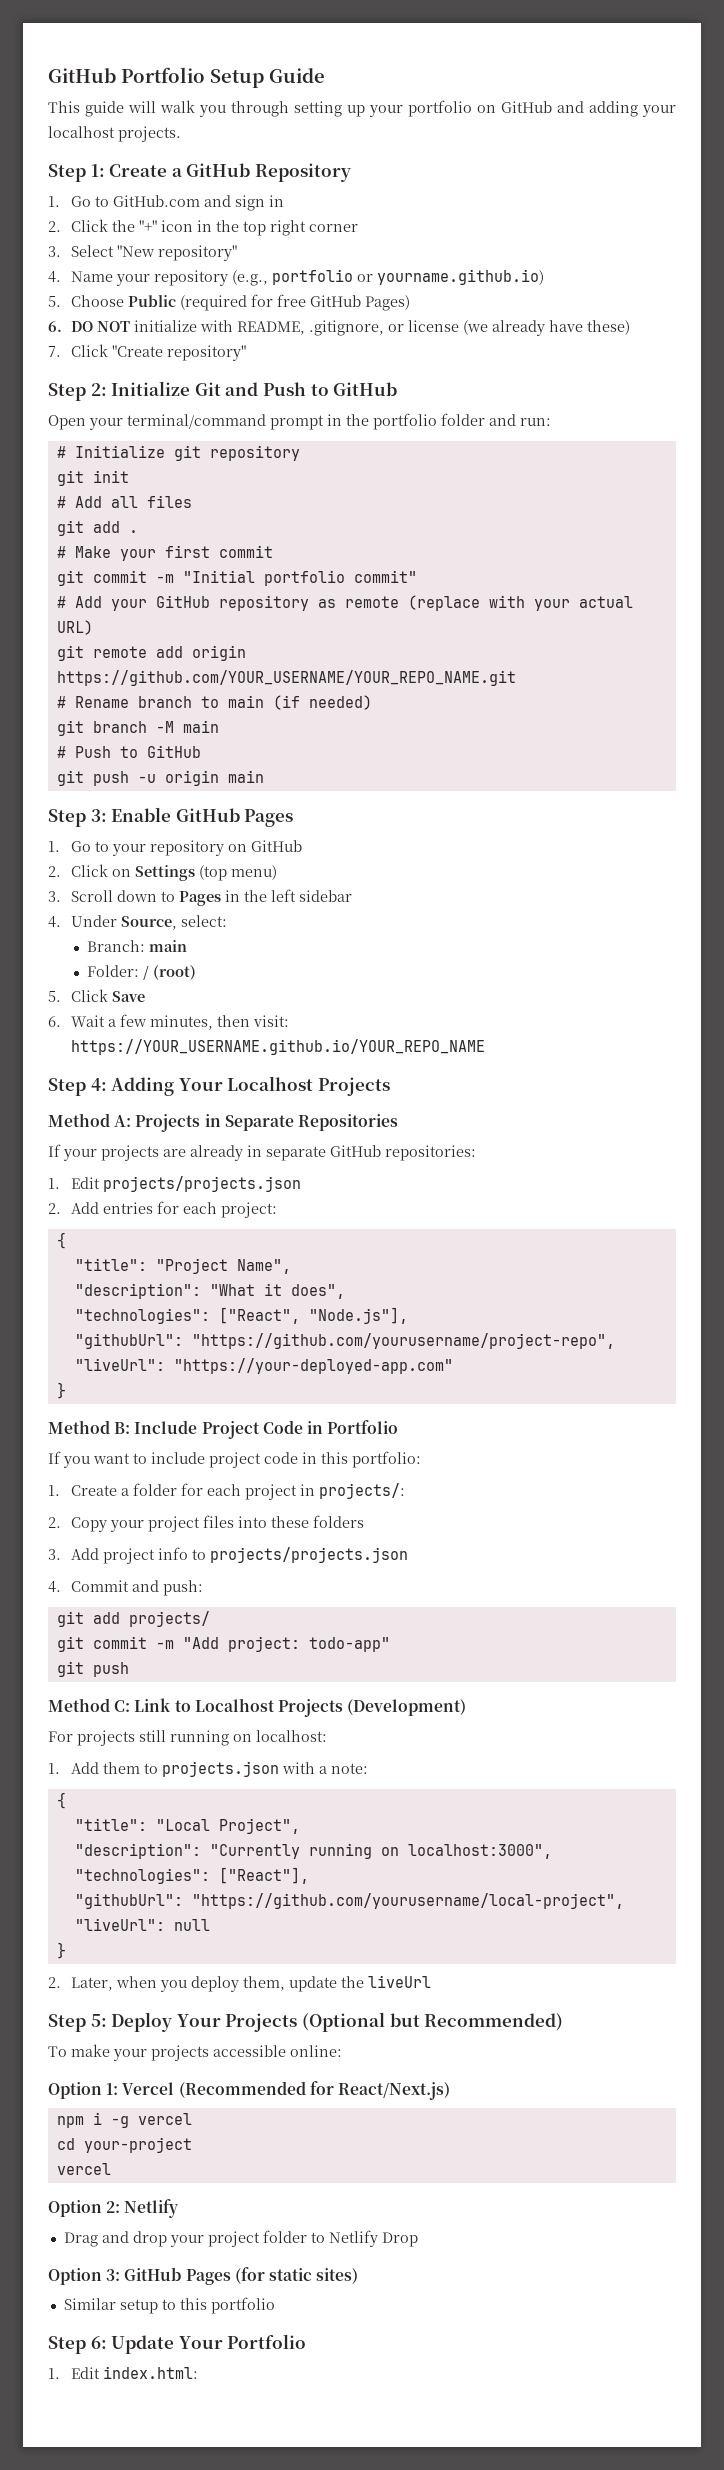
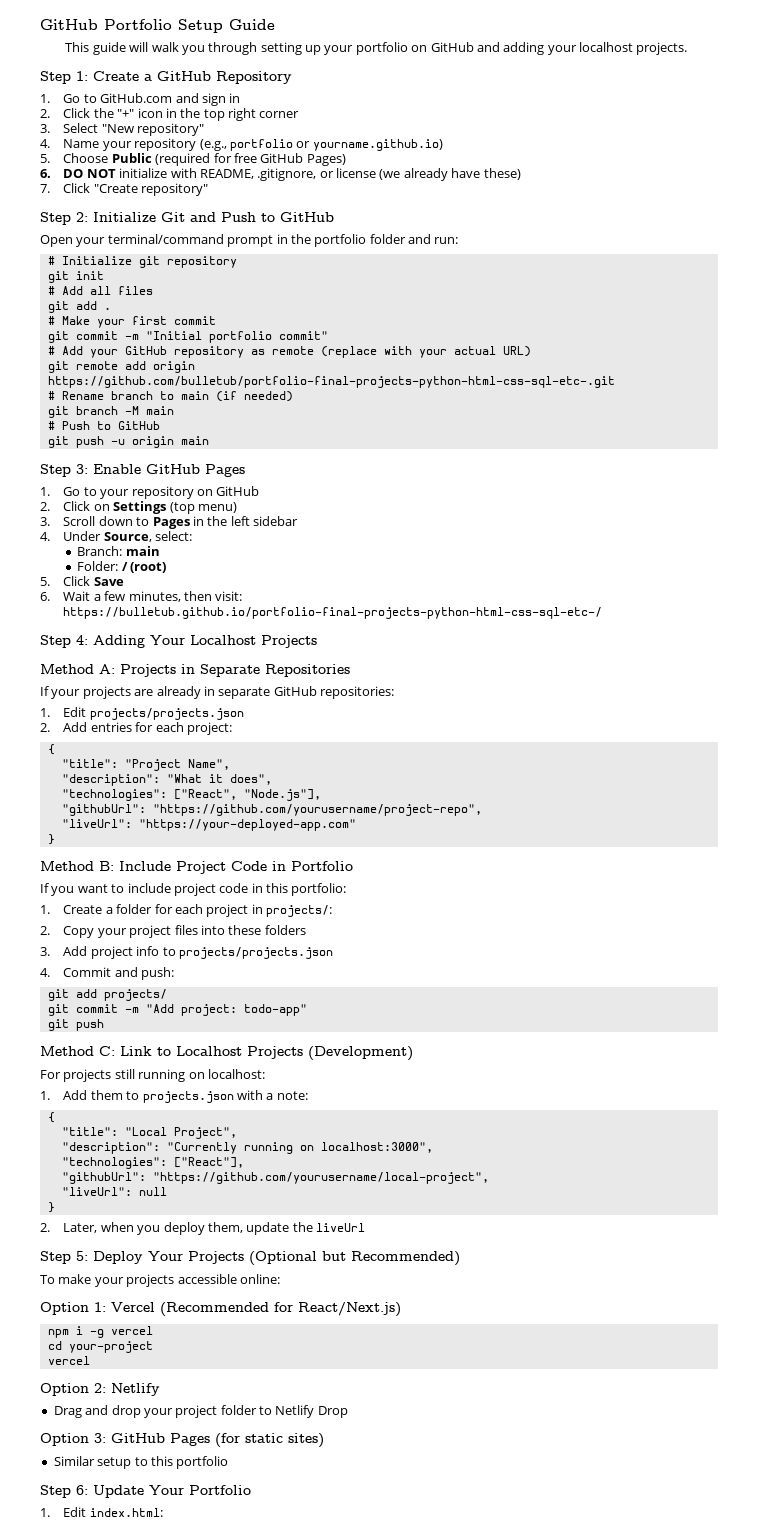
- git remote add origin https://github.com/YOUR_USERNAME/YOUR_REPO_NAME.git
+ git remote add origin https://github.com/bulletub/portfolio-final-projects-python-html-css-sql-etc-.git
- 6. Wait a few minutes, then visit: https://YOUR_USERNAME.github.io/YOUR_REPO_NAME
+ 6. Wait a few minutes, then visit: https://bulletub.github.io/portfolio-final-projects-python-html-css-sql-etc-/

